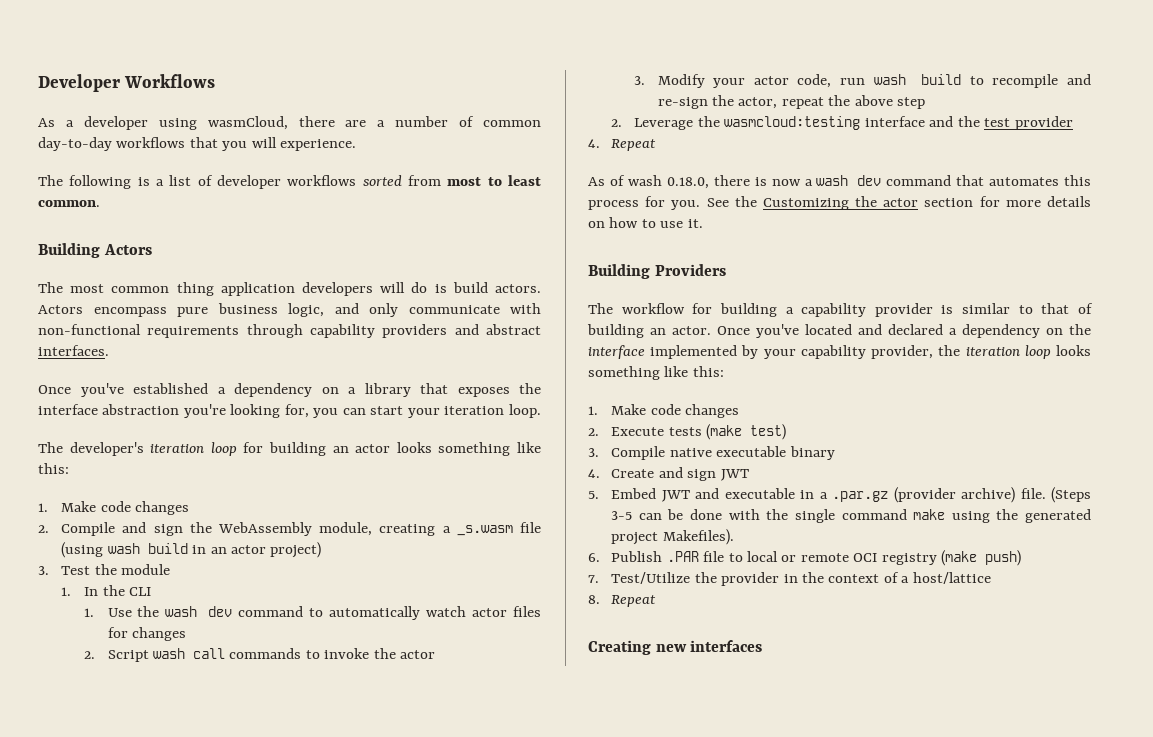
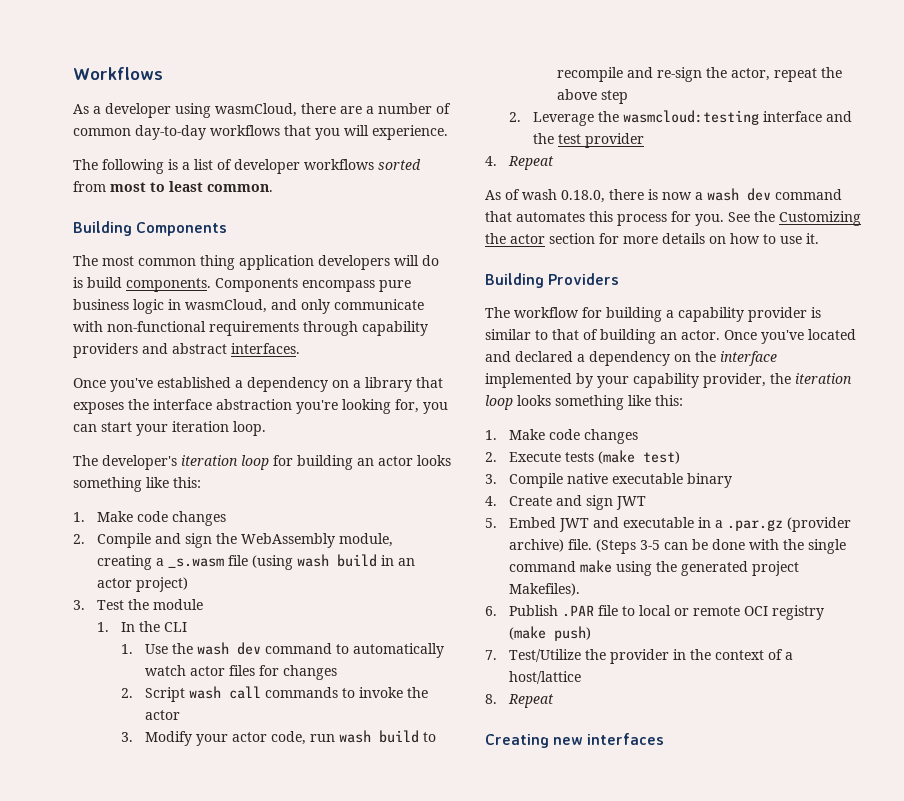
- Developer Workflows
+ Workflows
- Building Actors
+ Building Components
- The most common thing application developers will do is build actors. Actors encompass pure business logic, and only communicate with non-functional requirements through capability providers and abstract interfaces.
+ The most common thing application developers will do is build components. Components encompass pure business logic in wasmCloud, and only communicate with non-functional requirements through capability providers and abstract interfaces.

